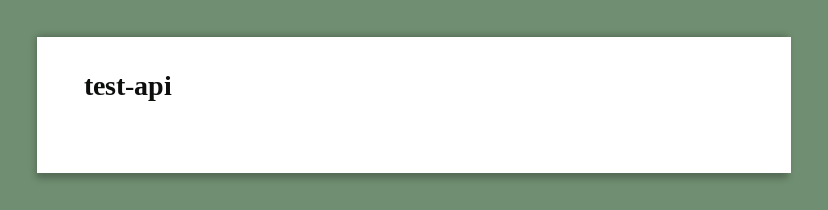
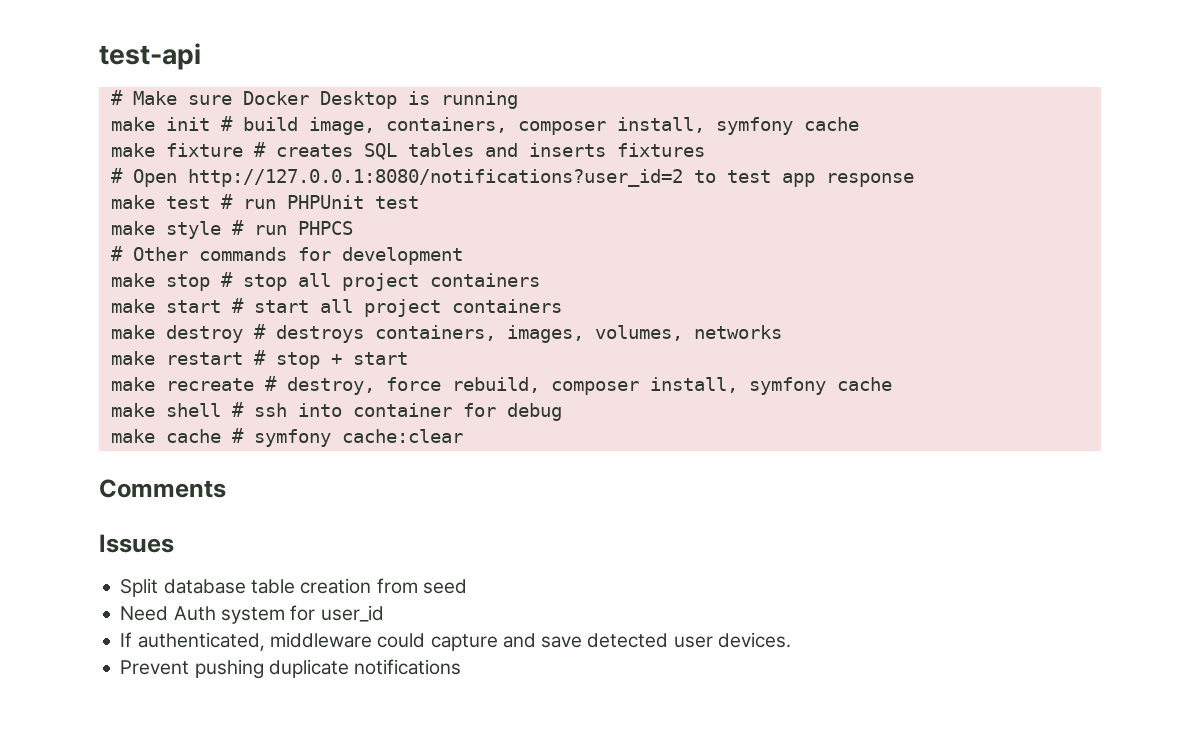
+ # Make sure Docker Desktop is running
+ make init # build image, containers, composer install, symfony cache
+ make fixture # creates SQL tables and inserts fixtures
+ # Open http://127.0.0.1:8080/notifications?user_id=2 to test app response
+ make test # run PHPUnit test
+ make style # run PHPCS
+ # Other commands for development
+ make stop # stop all project containers
+ make start # start all project containers
+ make destroy # destroys containers, images, volumes, networks
+ make restart # stop + start
+ make recreate # destroy, force rebuild, composer install, symfony cache
+ make shell # ssh into container for debug
+ make cache # symfony cache:clear
+ Comments
+ Issues
+ Split database table creation from seed
+ Need Auth system for user_id
+ If authenticated, middleware could capture and save detected user devices.
+ Prevent pushing duplicate notifications

